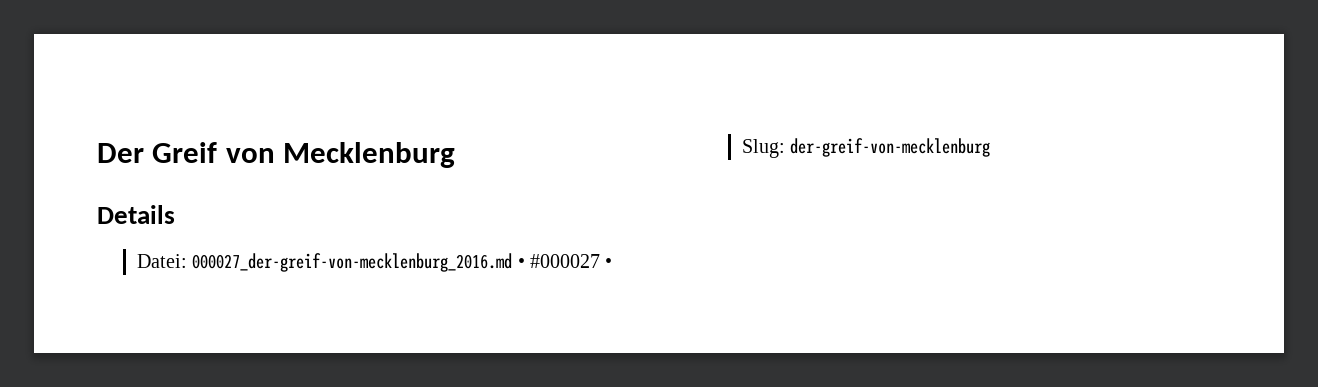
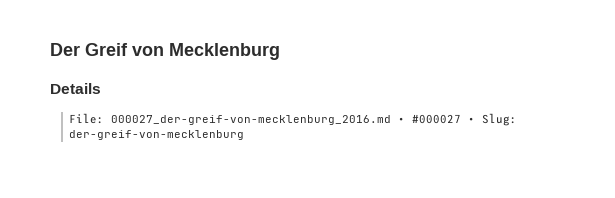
- Datei: 000027_der-greif-von-mecklenburg_2016.md • #000027 • Slug: der-greif-von-mecklenburg
+ File: 000027_der-greif-von-mecklenburg_2016.md • #000027 • Slug: der-greif-von-mecklenburg

